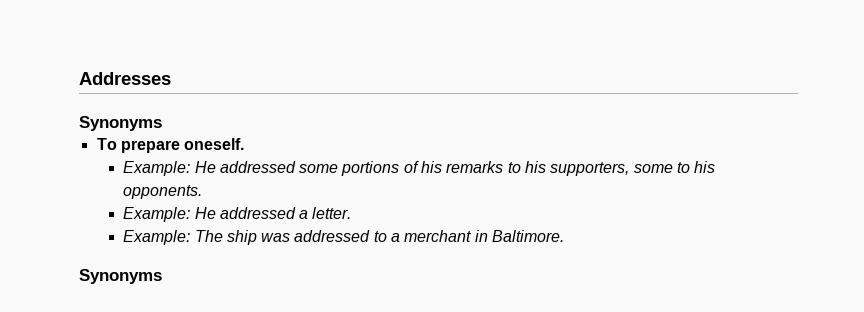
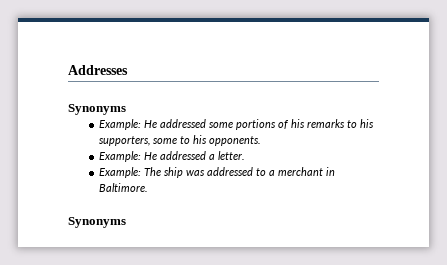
- To prepare oneself.

